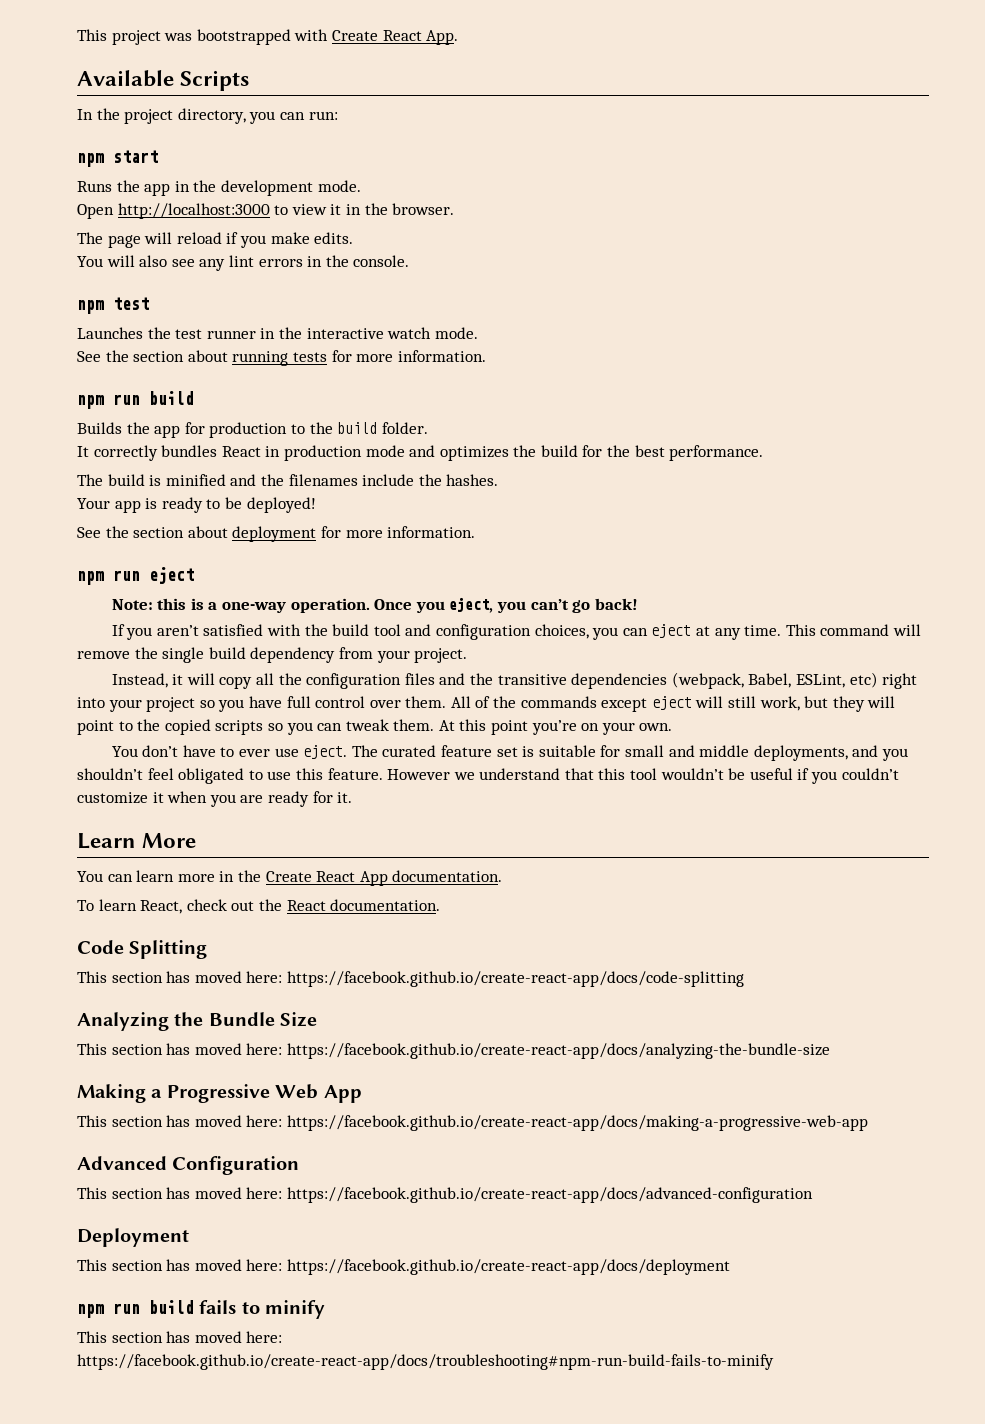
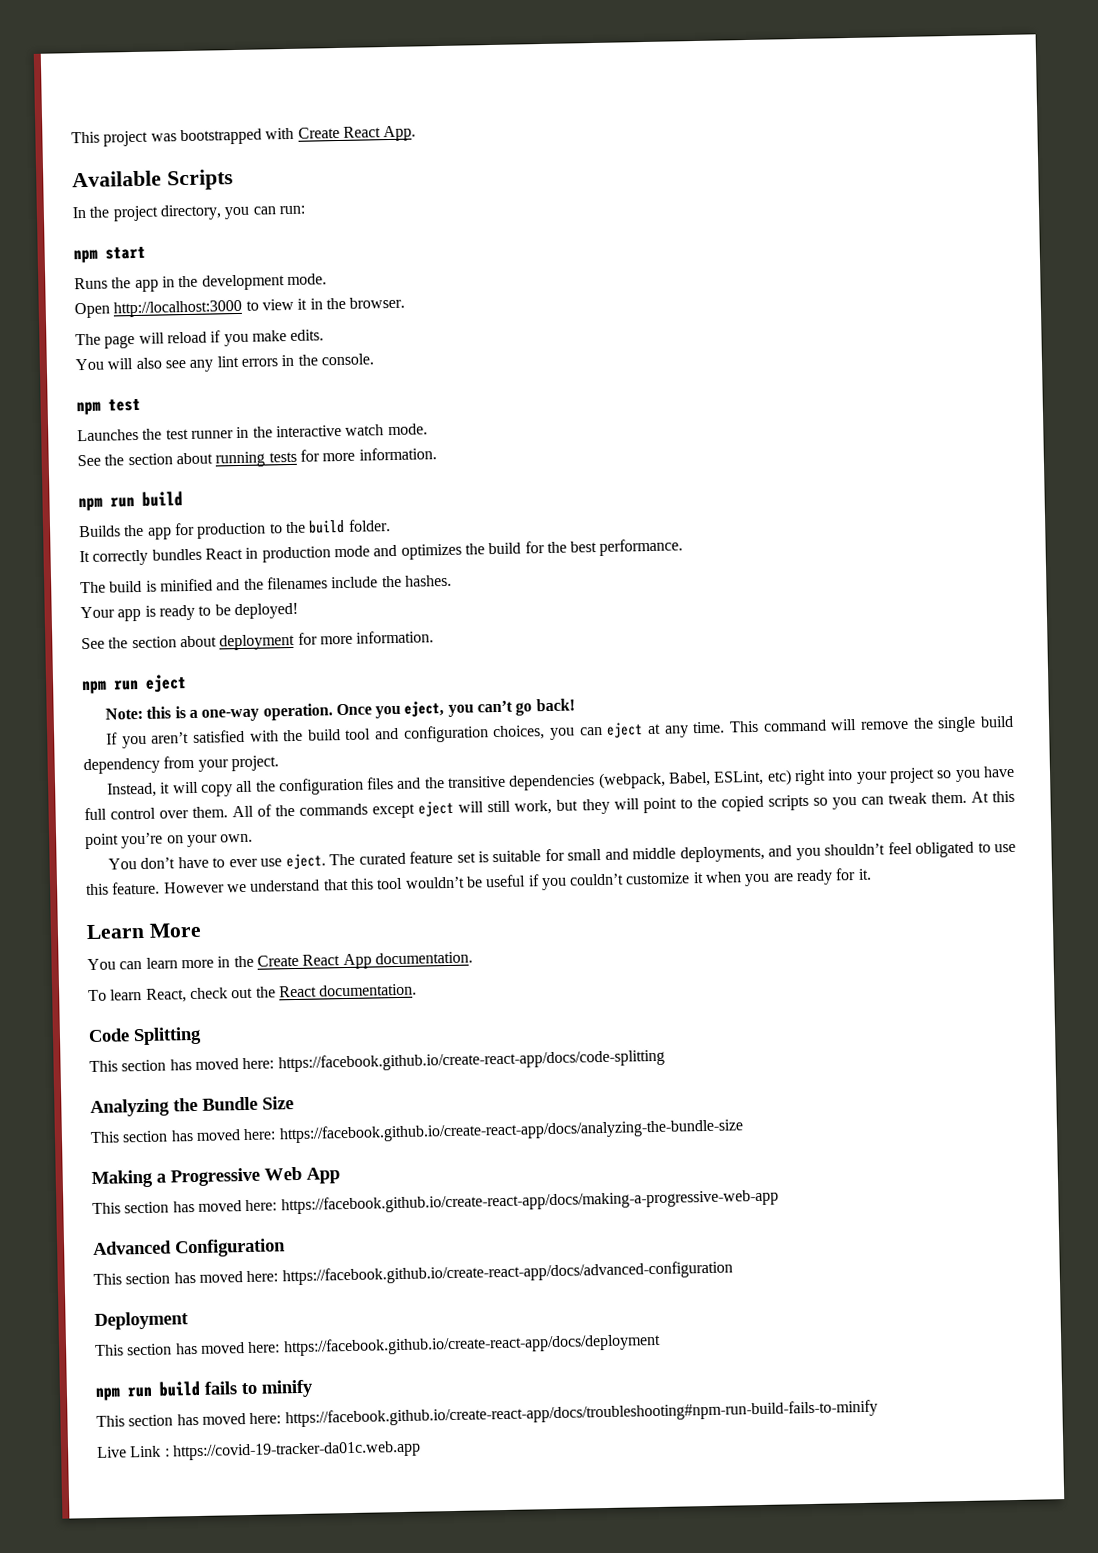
+ Live Link : https://covid-19-tracker-da01c.web.app

